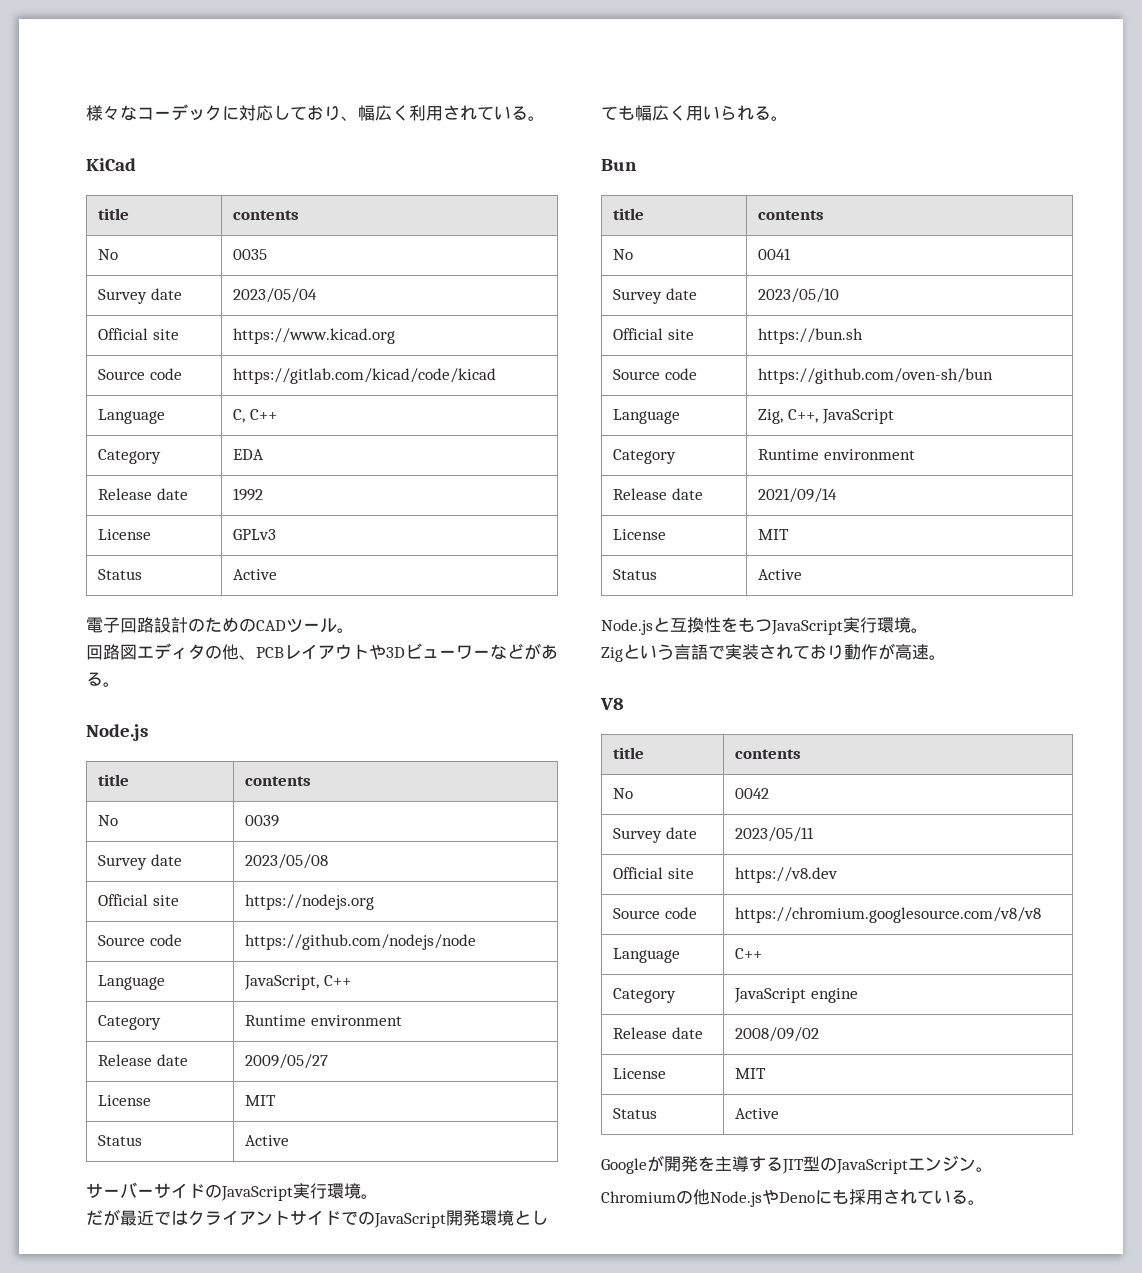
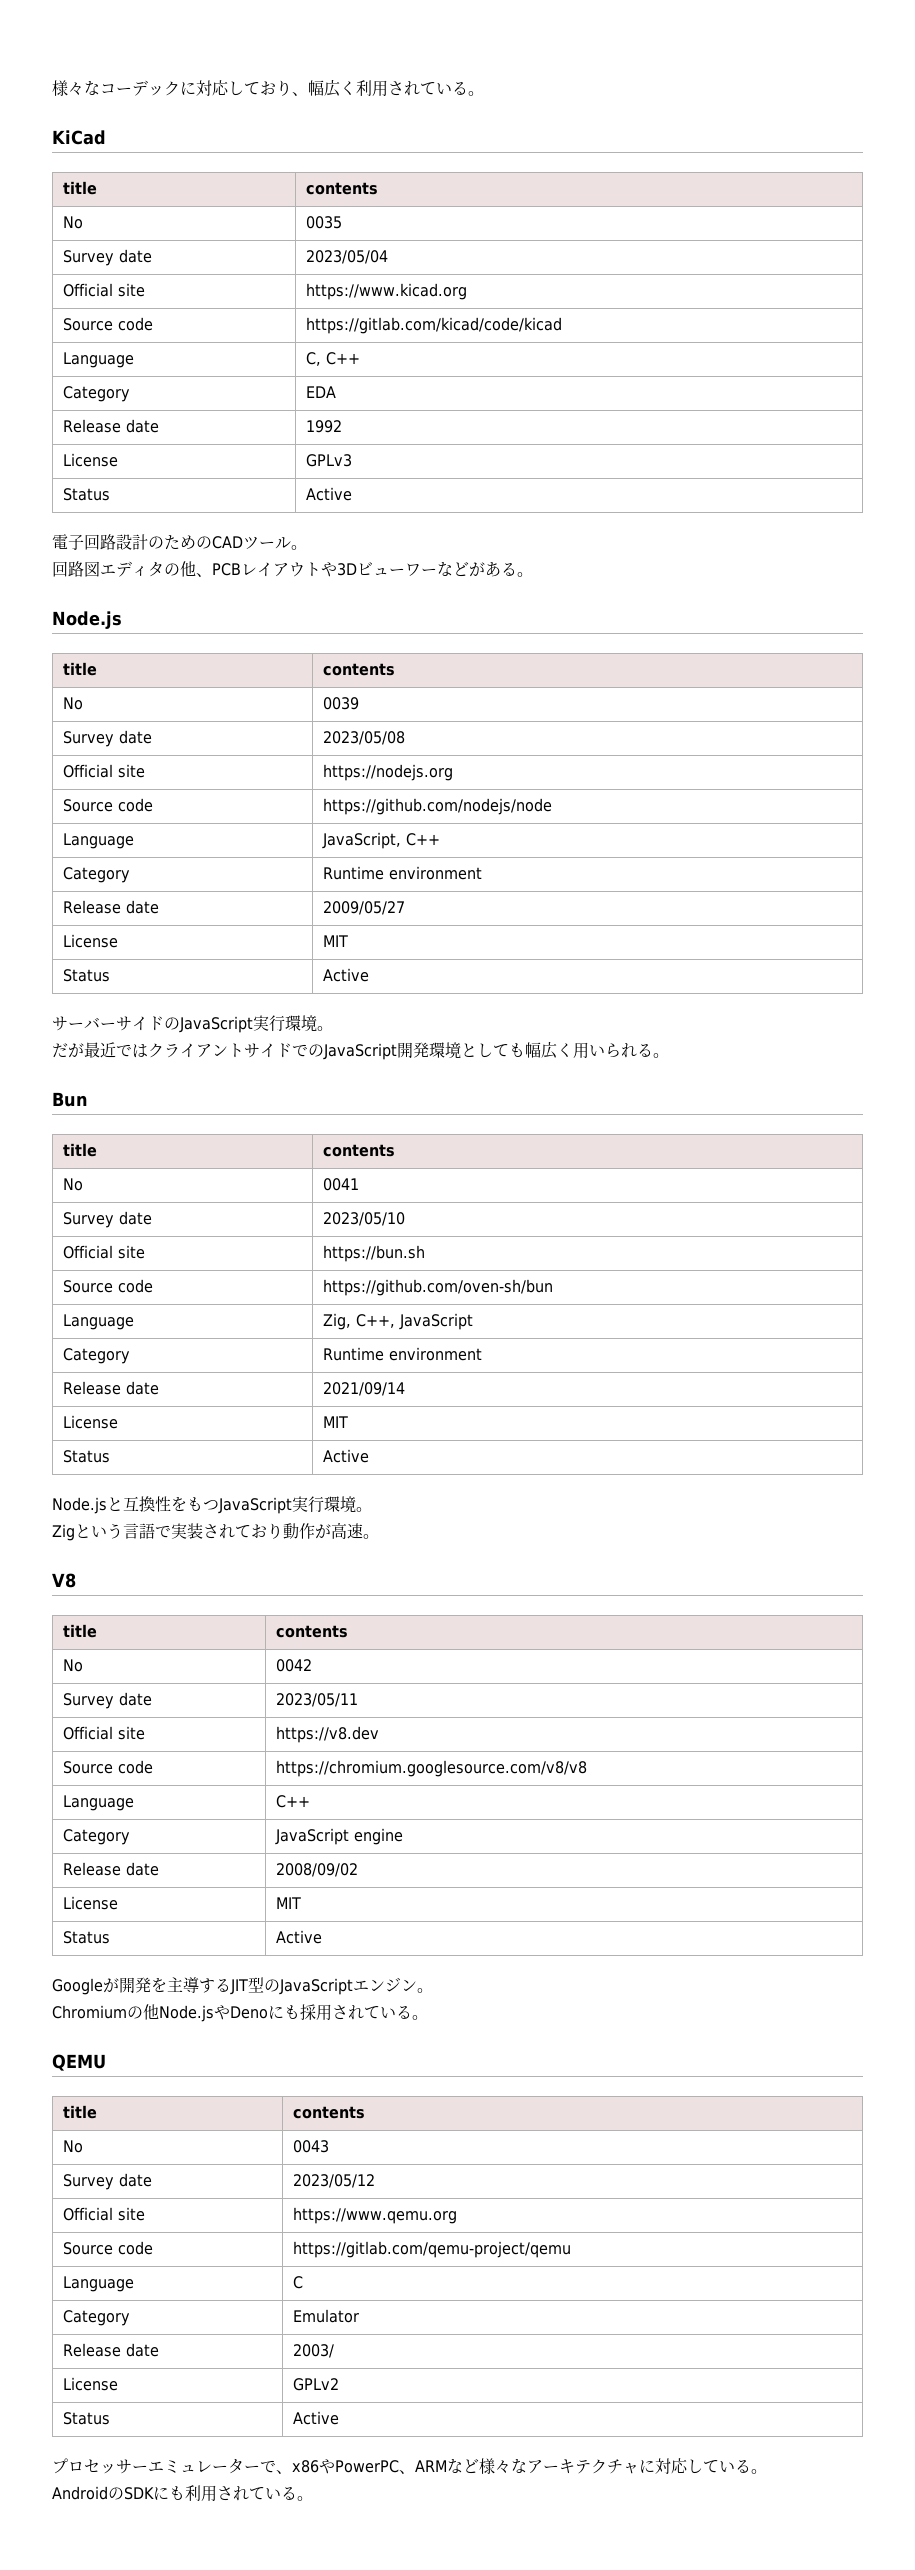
+ QEMU
+ title | contents
+ No | 0043
+ Survey date | 2023/05/12
+ Official site | https://www.qemu.org
+ Source code | https://gitlab.com/qemu-project/qemu
+ Language | C
+ Category | Emulator
+ Release date | 2003/
+ License | GPLv2
+ Status | Active
+ プロセッサーエミュレーターで、x86やPowerPC、ARMなど様々なアーキテクチャに対応している。
+ AndroidのSDKにも利用されている。

